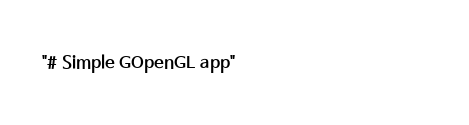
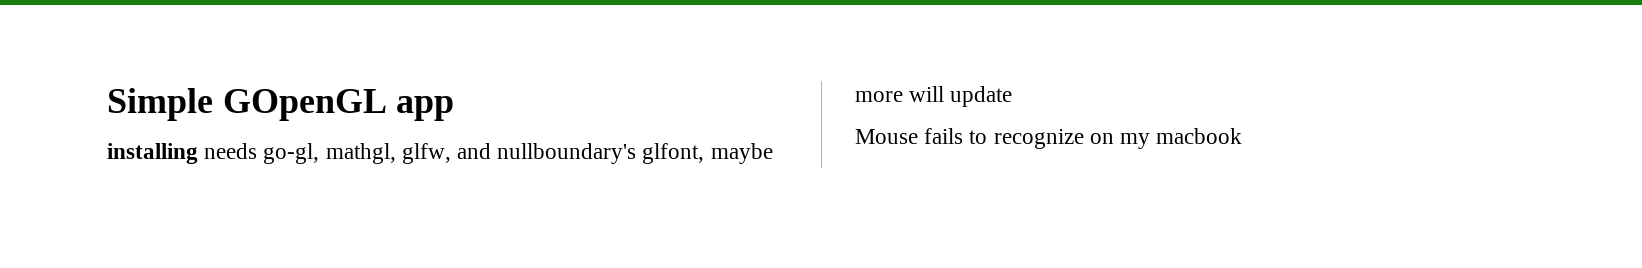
- "# Simple GOpenGL app"
+ Simple GOpenGL app
+ installing needs go-gl, mathgl, glfw, and nullboundary's glfont, maybe more will update
+ Mouse fails to recognize on my macbook

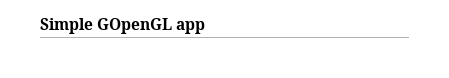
- installing needs go-gl, mathgl, glfw, and nullboundary's glfont, maybe more will update
- Mouse fails to recognize on my macbook

